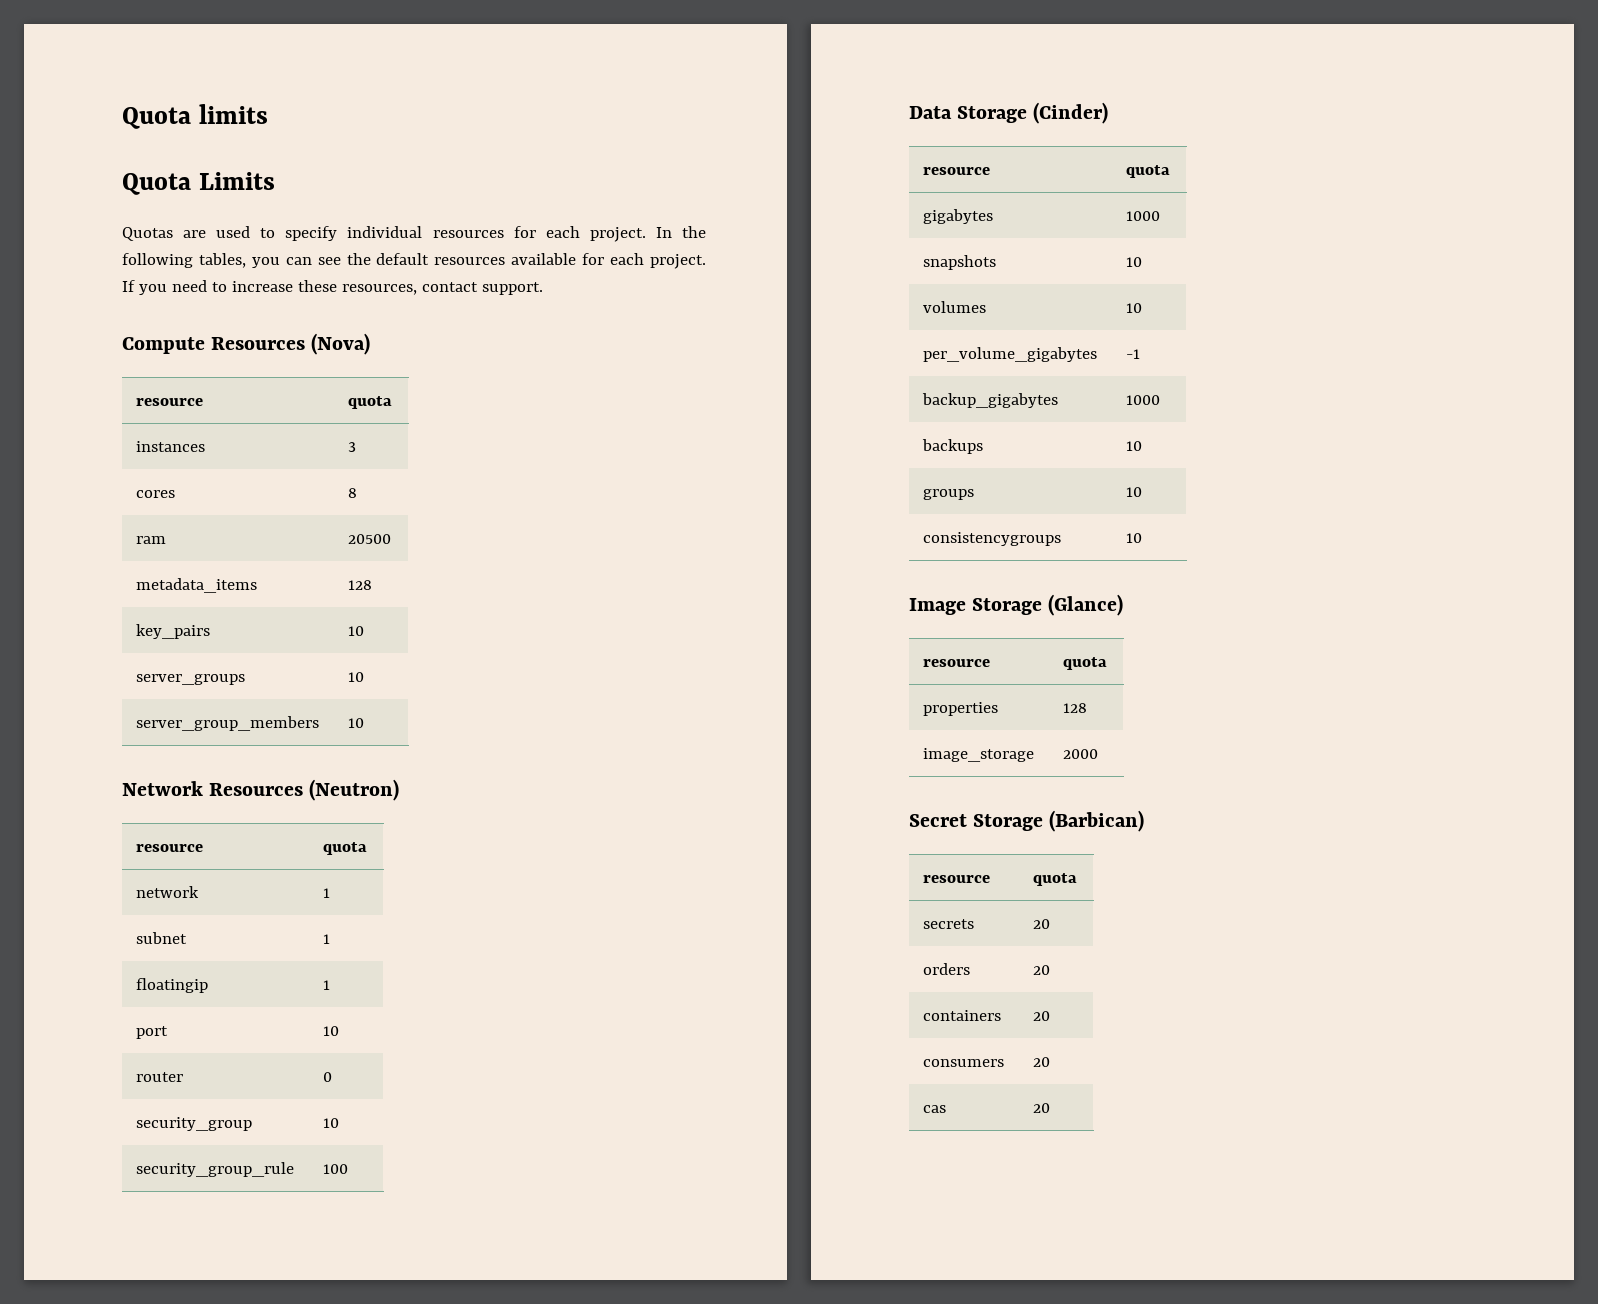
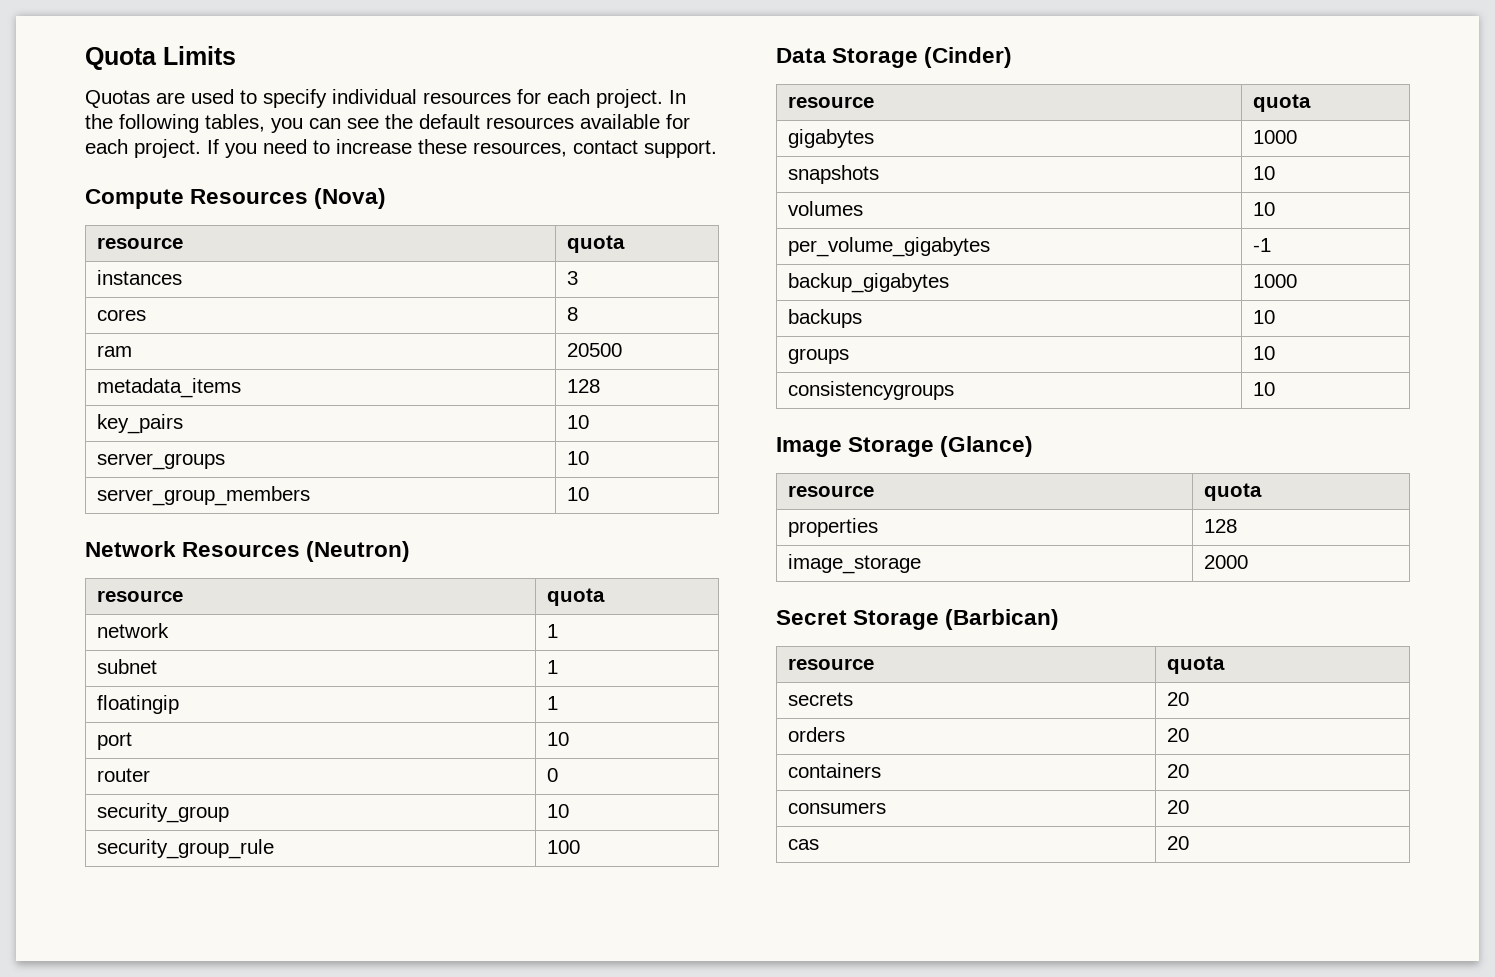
- Quota limits

